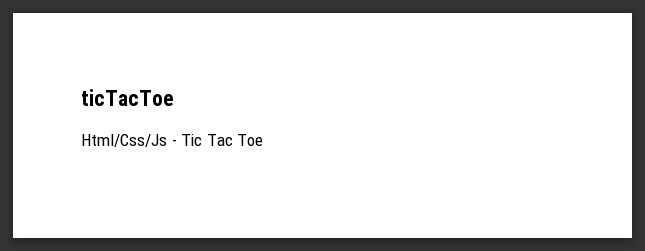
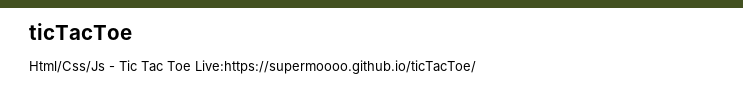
- Html/Css/Js - Tic Tac Toe
+ Html/Css/Js - Tic Tac Toe Live:https://supermoooo.github.io/ticTacToe/

